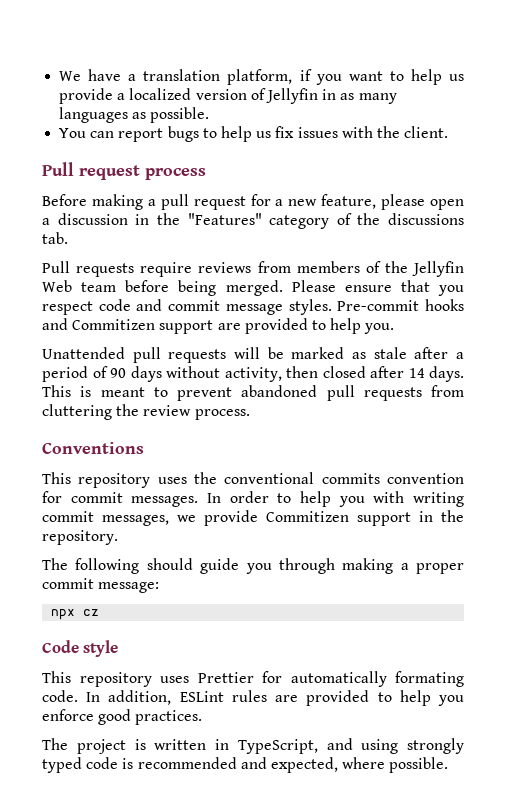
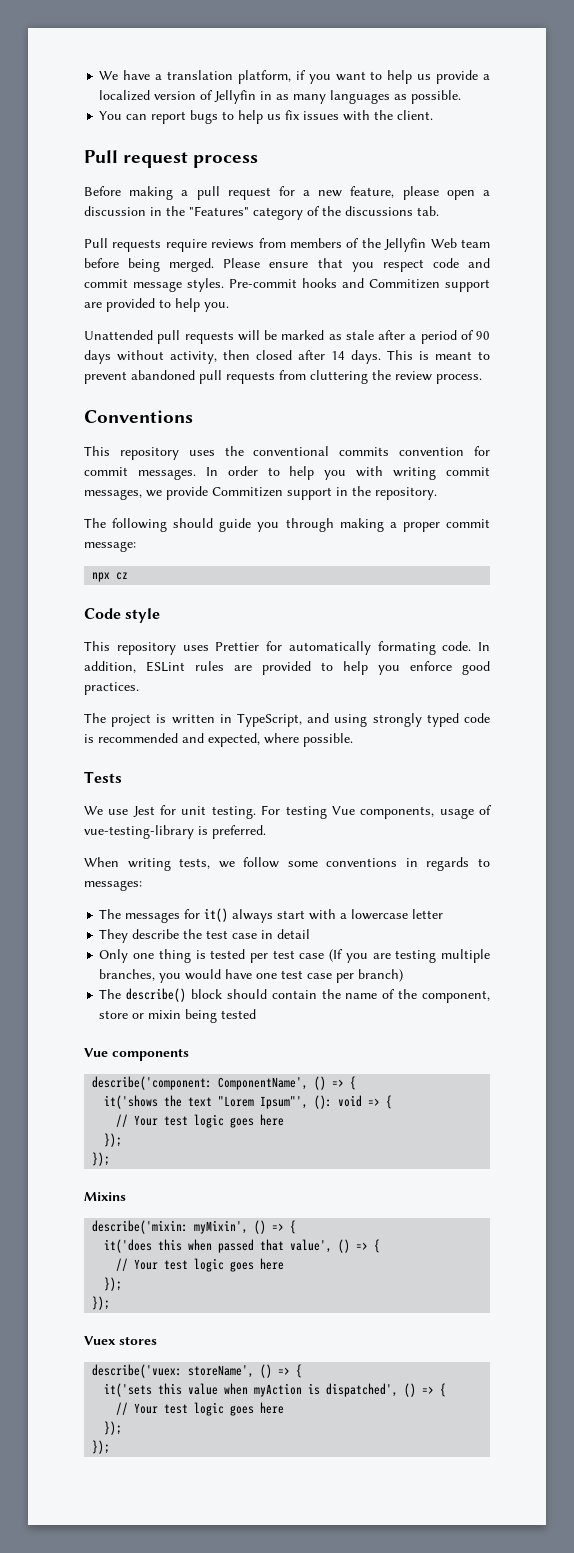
+ Tests
+ We use Jest for unit testing. For testing Vue components, usage of vue-testing-library is preferred.
+ When writing tests, we follow some conventions in regards to messages:
+ The messages for it() always start with a lowercase letter
+ They describe the test case in detail
+ Only one thing is tested per test case (If you are testing multiple branches, you would have one test case per branch)
+ The describe() block should contain the name of the component, store or mixin being tested
+ Vue components
+ describe('component: ComponentName', () => {
+ it('shows the text "Lorem Ipsum"', (): void => {
+ // Your test logic goes here
+ });
+ });
+ Mixins
+ describe('mixin: myMixin', () => {
+ it('does this when passed that value', () => {
+ // Your test logic goes here
+ });
+ });
+ Vuex stores
+ describe('vuex: storeName', () => {
+ it('sets this value when myAction is dispatched', () => {
+ // Your test logic goes here
+ });
+ });

